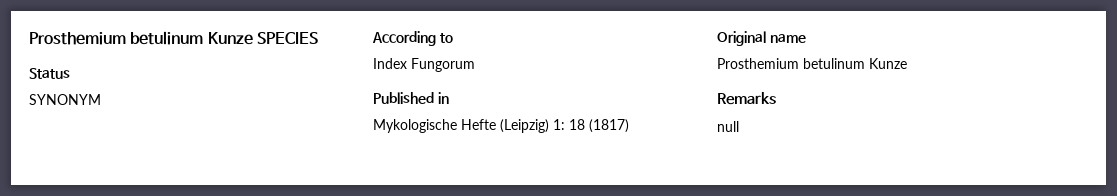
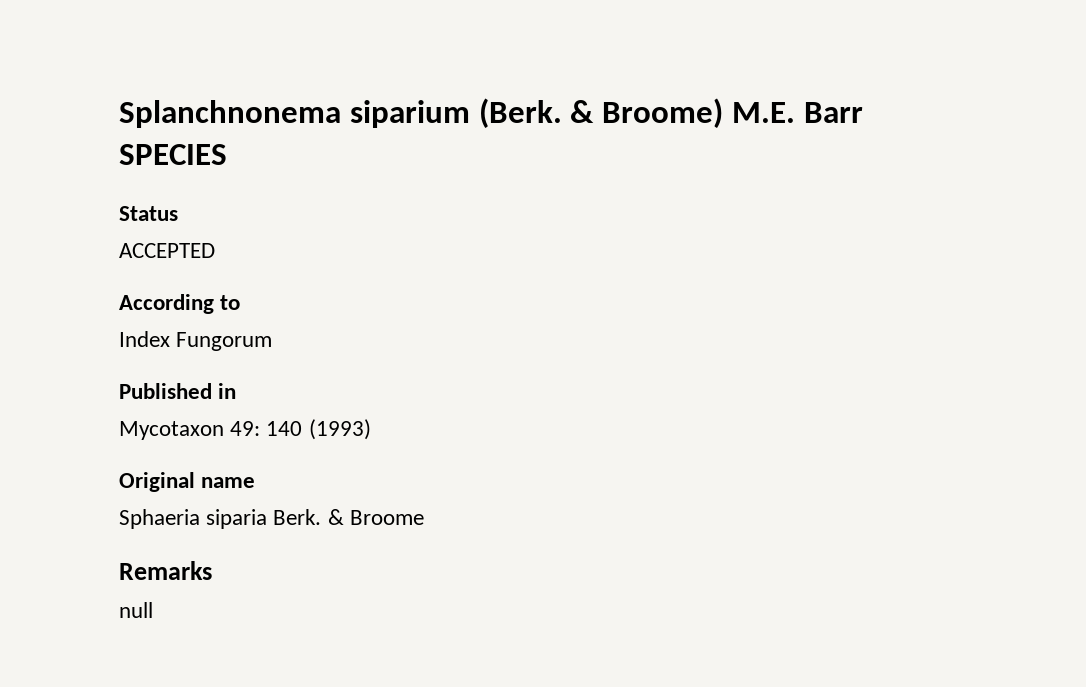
- Prosthemium betulinum Kunze SPECIES
+ Splanchnonema siparium (Berk. & Broome) M.E. Barr SPECIES
- SYNONYM
+ ACCEPTED
- Mykologische Hefte (Leipzig) 1: 18 (1817)
+ Mycotaxon 49: 140 (1993)
  Original name
- Prosthemium betulinum Kunze
+ Sphaeria siparia Berk. & Broome

